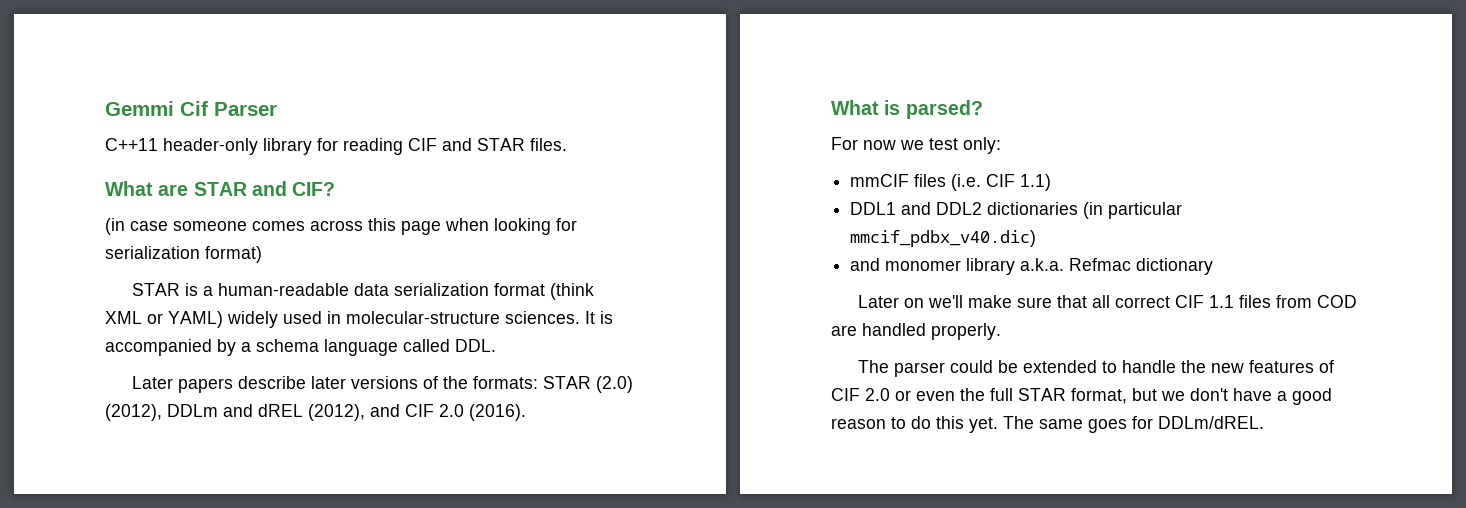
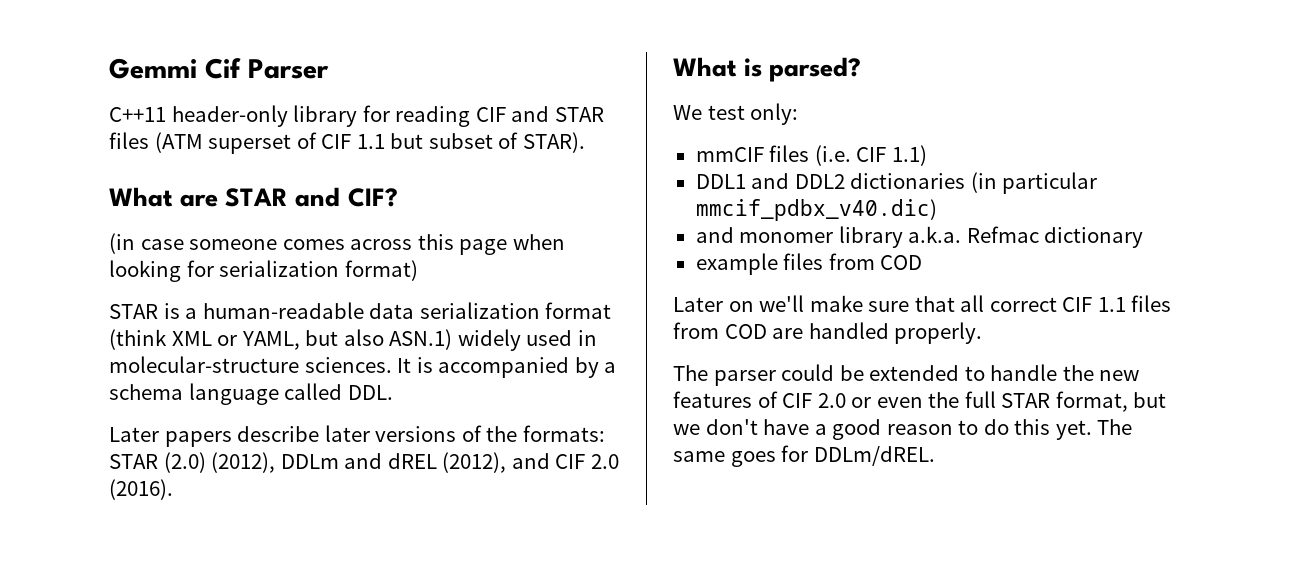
- C++11 header-only library for reading CIF and STAR files.
+ C++11 header-only library for reading CIF and STAR files (ATM superset of CIF 1.1 but subset of STAR).
- STAR is a human-readable data serialization format (think XML or YAML) widely used in molecular-structure sciences.
+ STAR is a human-readable data serialization format (think XML or YAML, but also ASN.1) widely used in molecular-structure sciences.
- For now we test only:
+ We test only:
+ example files from COD

